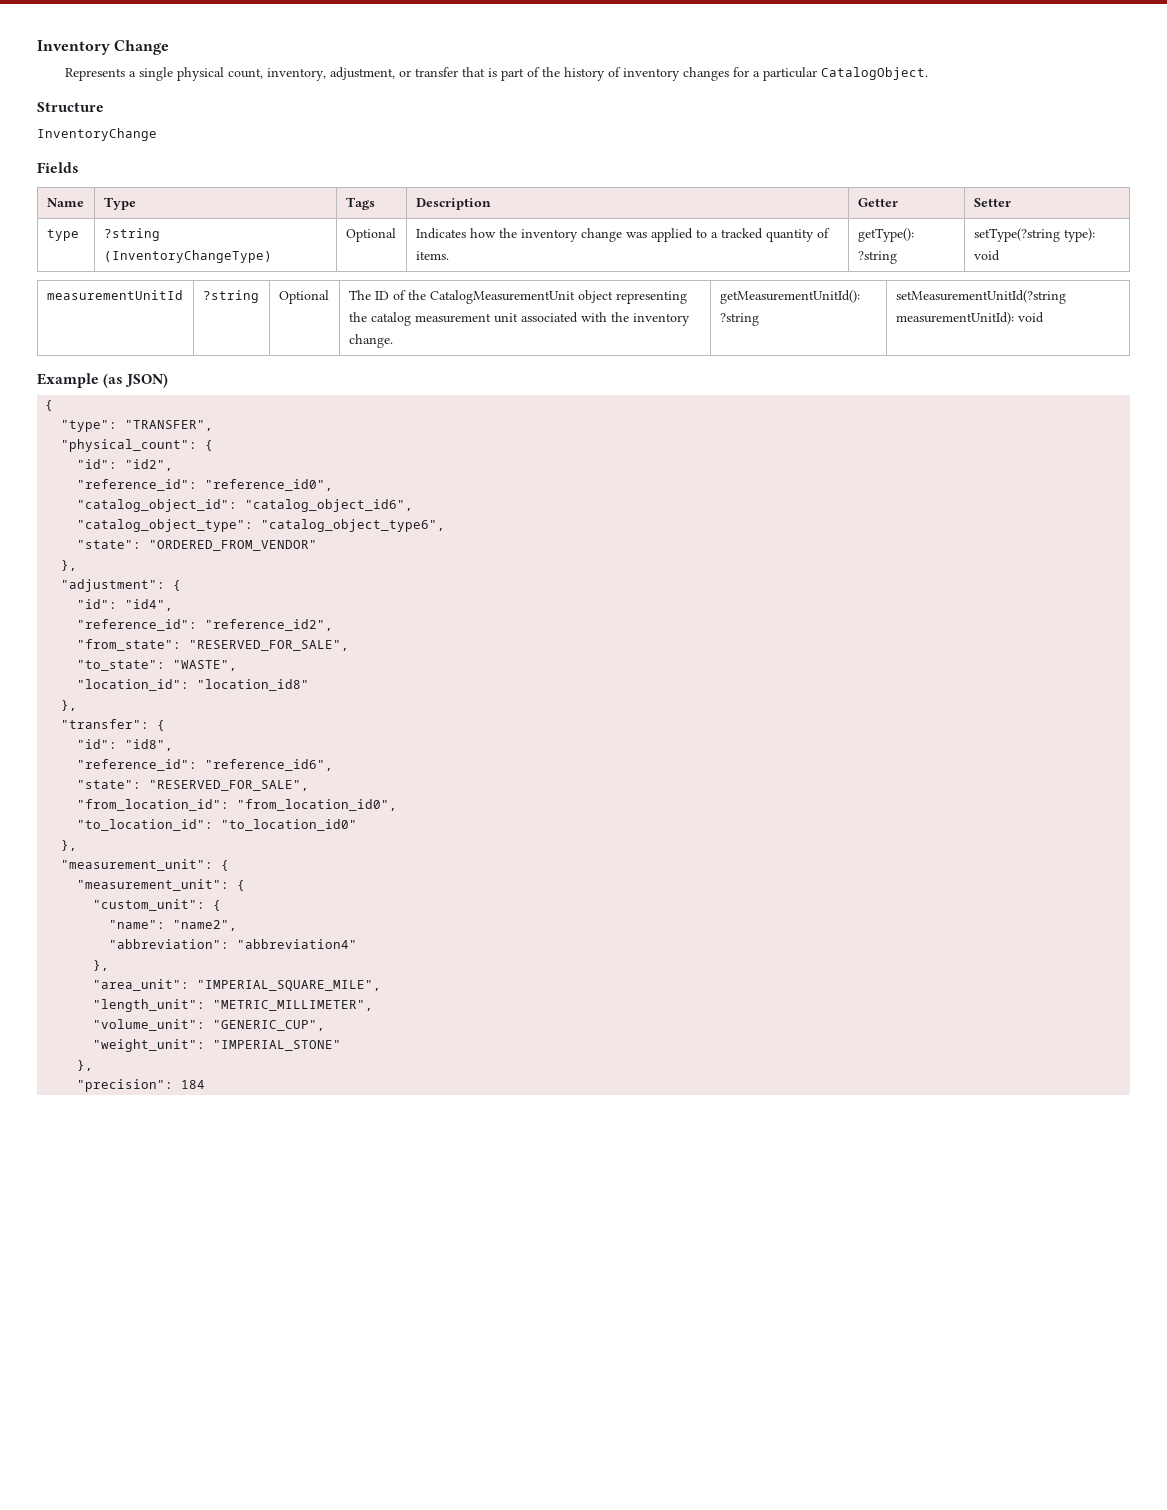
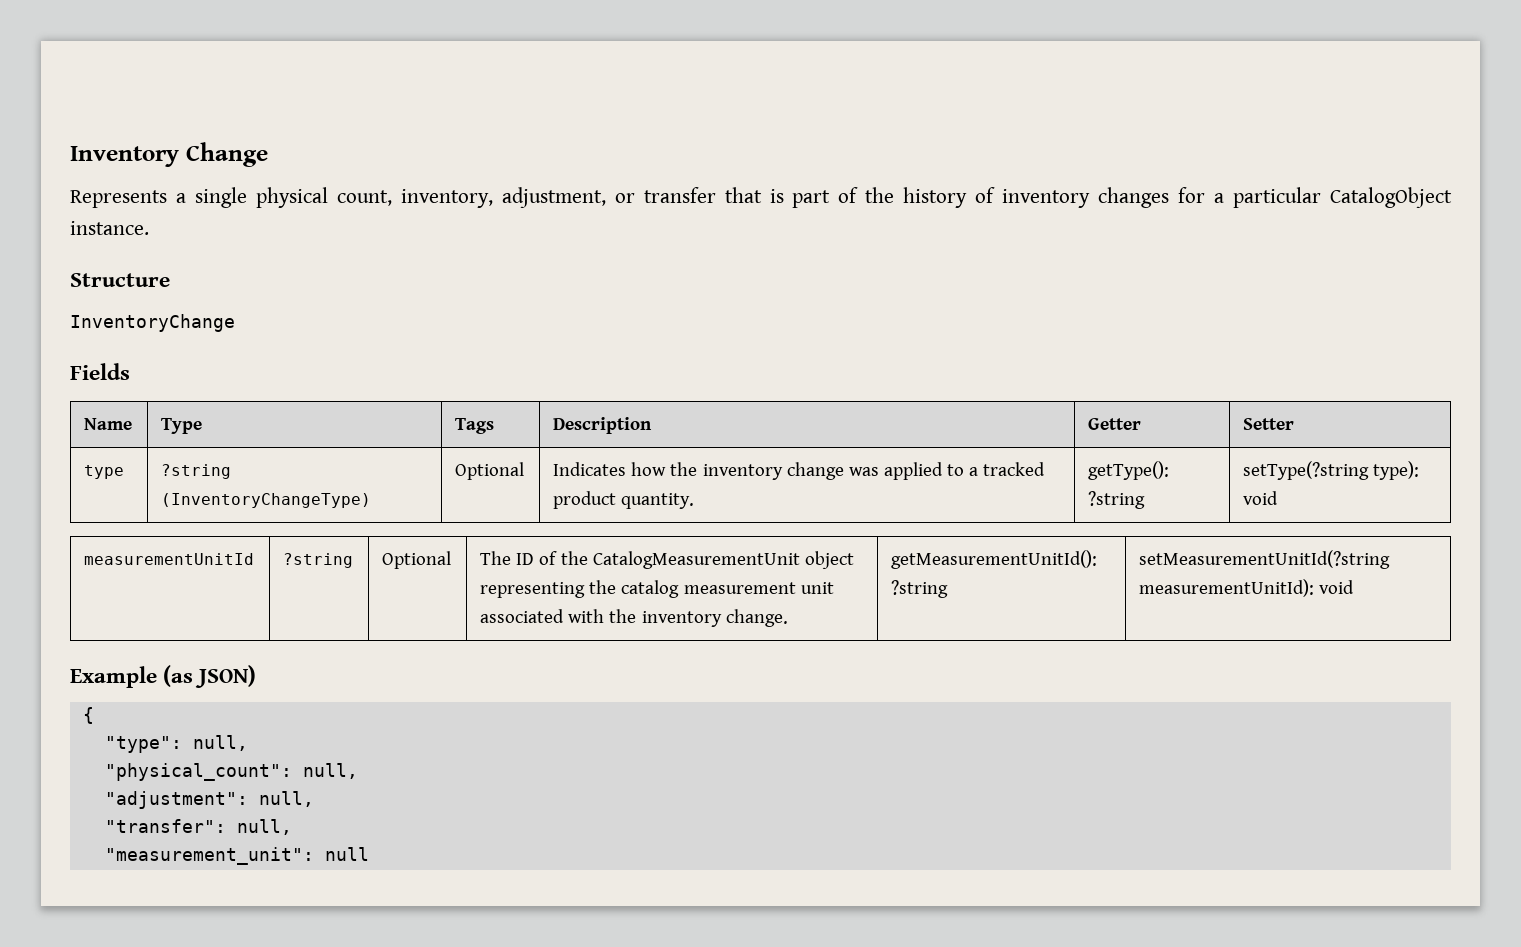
- Represents a single physical count, inventory, adjustment, or transfer that is part of the history of inventory changes for a particular CatalogObject.
+ Represents a single physical count, inventory, adjustment, or transfer that is part of the history of inventory changes for a particular CatalogObject instance.
- type | ?string (InventoryChangeType) | Optional | Indicates how the inventory change was applied to a tracked quantity of items. | getType(): ?string | setType(?string type): void
+ type | ?string (InventoryChangeType) | Optional | Indicates how the inventory change was applied to a tracked product quantity. | getType(): ?string | setType(?string type): void
- "type": "TRANSFER",
+ "type": null,
- "physical_count": {
- "id": "id2",
- "reference_id": "reference_id0",
- "catalog_object_id": "catalog_object_id6",
- "catalog_object_type": "catalog_object_type6",
- "state": "ORDERED_FROM_VENDOR"
- },
- "adjustment": {
- "id": "id4",
- "reference_id": "reference_id2",
- "from_state": "RESERVED_FOR_SALE",
- "to_state": "WASTE",
- "location_id": "location_id8"
- },
- "transfer": {
- "id": "id8",
- "reference_id": "reference_id6",
- "state": "RESERVED_FOR_SALE",
- "from_location_id": "from_location_id0",
- "to_location_id": "to_location_id0"
- },
- "measurement_unit": {
- "measurement_unit": {
- "custom_unit": {
- "name": "name2",
- "abbreviation": "abbreviation4"
- },
- "area_unit": "IMPERIAL_SQUARE_MILE",
- "length_unit": "METRIC_MILLIMETER",
- "volume_unit": "GENERIC_CUP",
- "weight_unit": "IMPERIAL_STONE"
- },
- "precision": 184
+ "physical_count": null,
+ "adjustment": null,
+ "transfer": null,
+ "measurement_unit": null

